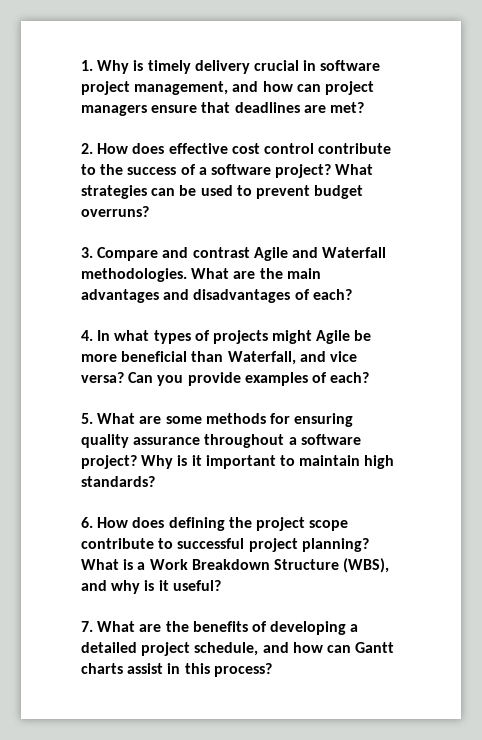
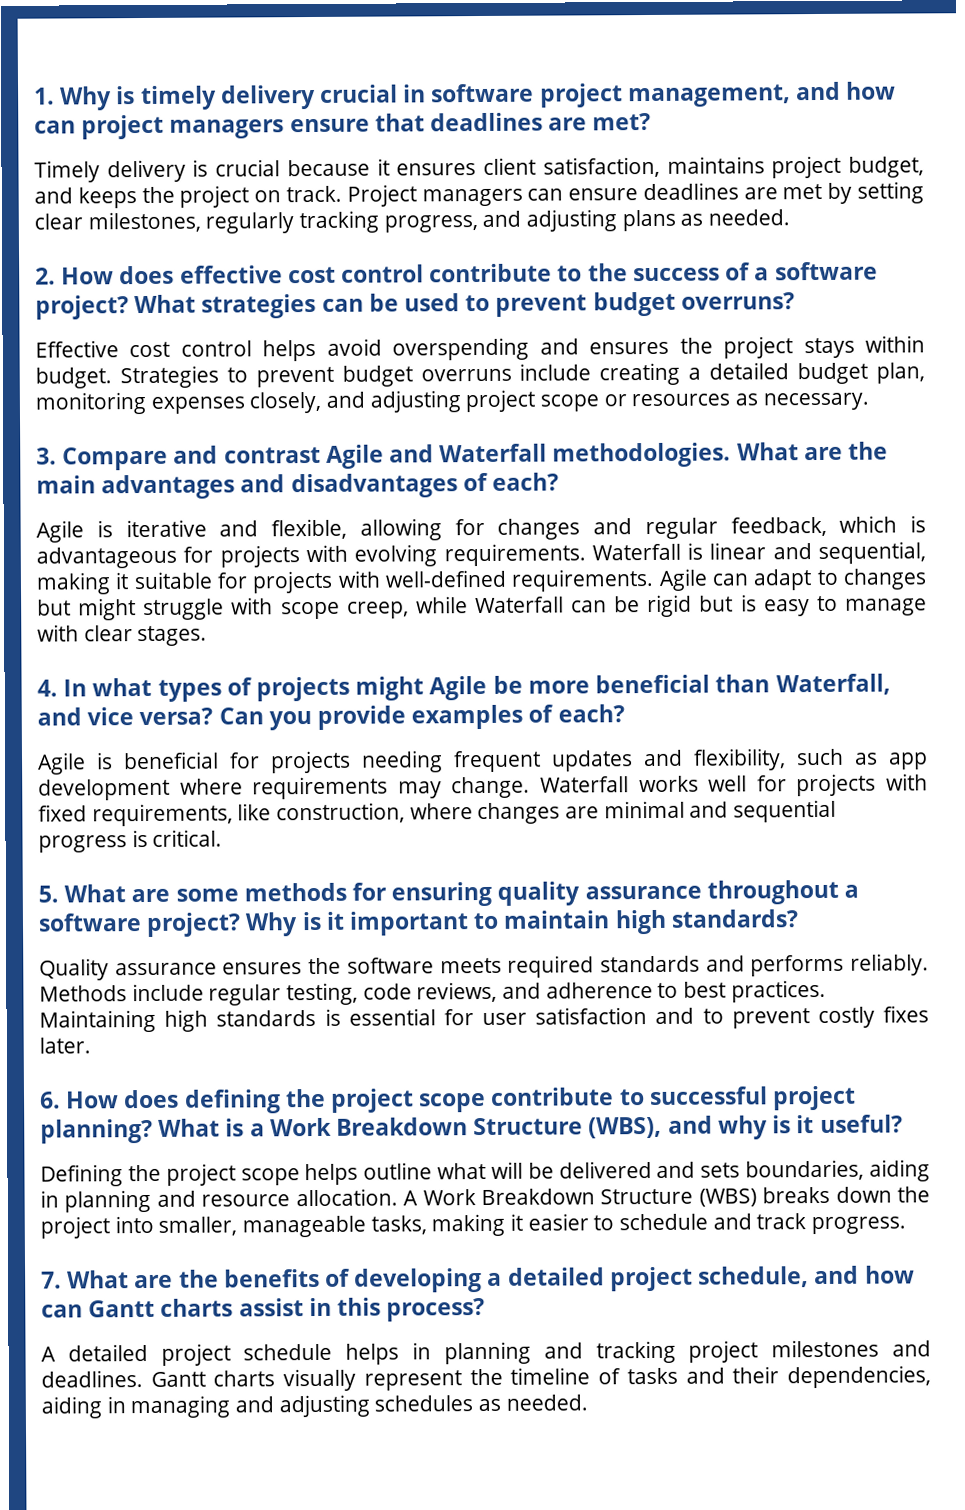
+ Timely delivery is crucial because it ensures client satisfaction, maintains project budget, and keeps the project on track. Project managers can ensure deadlines are met by setting clear milestones, regularly tracking progress, and adjusting plans as needed.
+ Effective cost control helps avoid overspending and ensures the project stays within budget. Strategies to prevent budget overruns include creating a detailed budget plan, monitoring expenses closely, and adjusting project scope or resources as necessary.
+ Agile is iterative and flexible, allowing for changes and regular feedback, which is advantageous for projects with evolving requirements. Waterfall is linear and sequential, making it suitable for projects with well-defined requirements. Agile can adapt to changes but might struggle with scope creep, while Waterfall can be rigid but is easy to manage with clear stages.
+ Agile is beneficial for projects needing frequent updates and flexibility, such as app development where requirements may change. Waterfall works well for projects with fixed requirements, like construction, where changes are minimal and sequential progress is critical.
+ Quality assurance ensures the software meets required standards and performs reliably. Methods include regular testing, code reviews, and adherence to best practices. Maintaining high standards is essential for user satisfaction and to prevent costly fixes later.
+ Defining the project scope helps outline what will be delivered and sets boundaries, aiding in planning and resource allocation. A Work Breakdown Structure (WBS) breaks down the project into smaller, manageable tasks, making it easier to schedule and track progress.
+ A detailed project schedule helps in planning and tracking project milestones and deadlines. Gantt charts visually represent the timeline of tasks and their dependencies, aiding in managing and adjusting schedules as needed.

